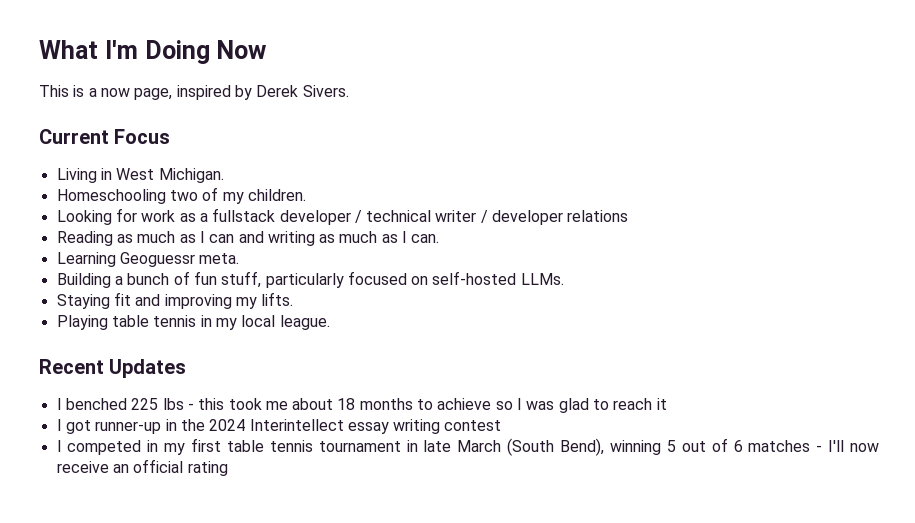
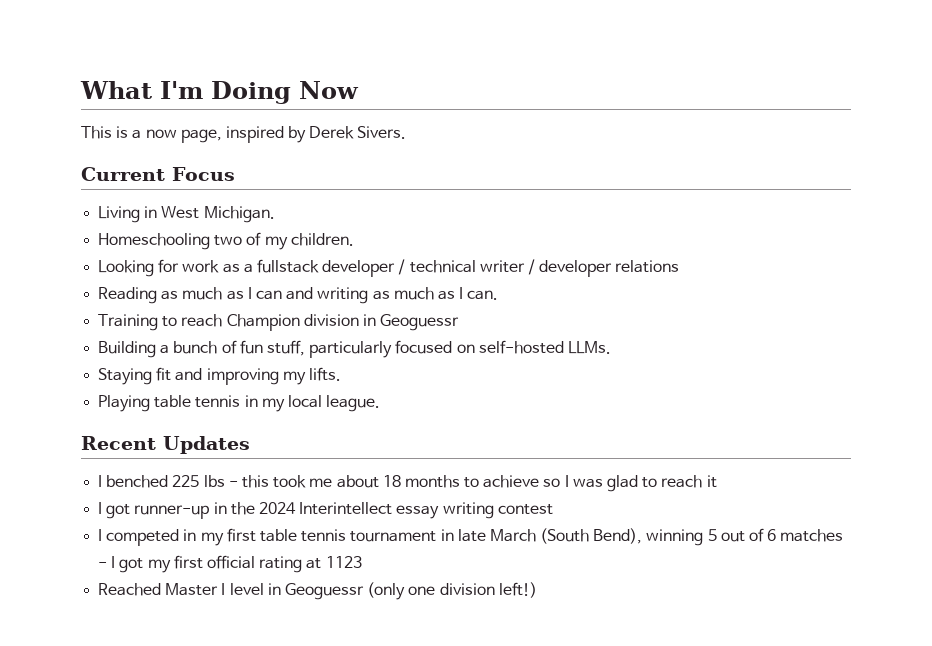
- Learning Geoguessr meta.
+ Training to reach Champion division in Geoguessr
- I competed in my first table tennis tournament in late March (South Bend), winning 5 out of 6 matches - I'll now receive an official rating
+ I competed in my first table tennis tournament in late March (South Bend), winning 5 out of 6 matches - I got my first official rating at 1123
+ Reached Master I level in Geoguessr (only one division left!)

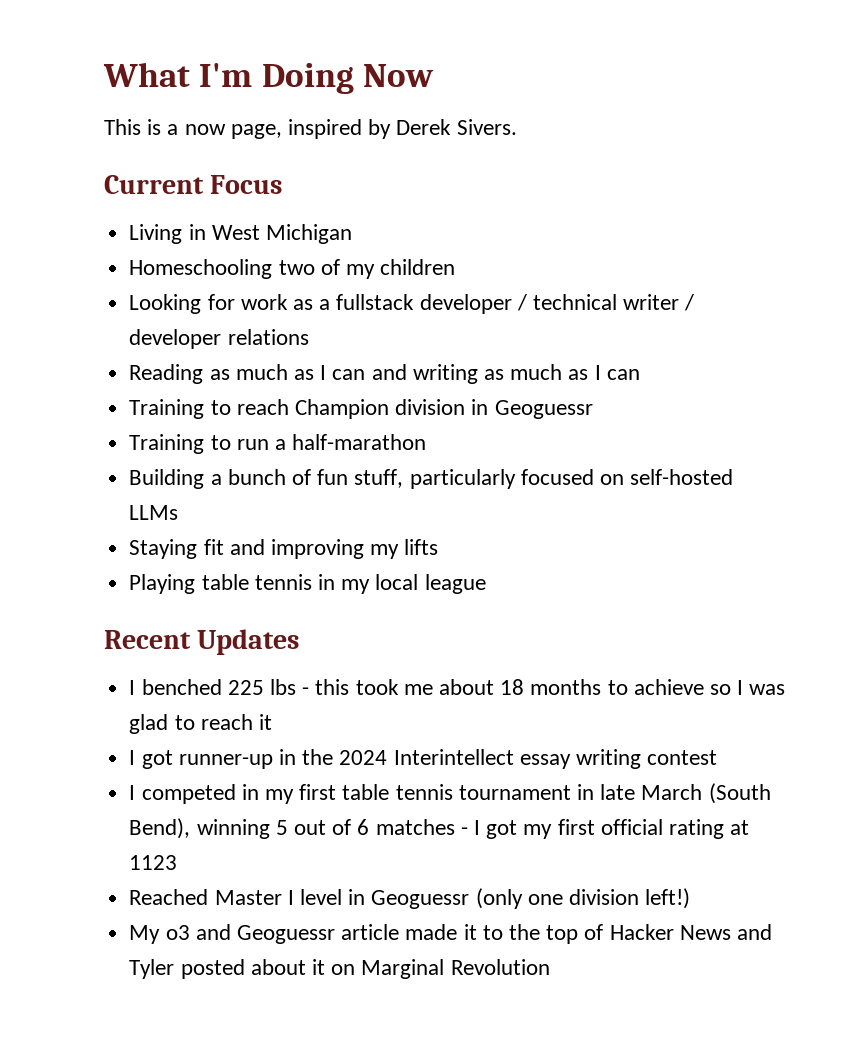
- Living in West Michigan.
+ Living in West Michigan
- Homeschooling two of my children.
+ Homeschooling two of my children
- Reading as much as I can and writing as much as I can.
+ Reading as much as I can and writing as much as I can
+ Training to run a half-marathon
- Building a bunch of fun stuff, particularly focused on self-hosted LLMs.
+ Building a bunch of fun stuff, particularly focused on self-hosted LLMs
- Staying fit and improving my lifts.
+ Staying fit and improving my lifts
- Playing table tennis in my local league.
+ Playing table tennis in my local league
+ My o3 and Geoguessr article made it to the top of Hacker News and Tyler posted about it on Marginal Revolution

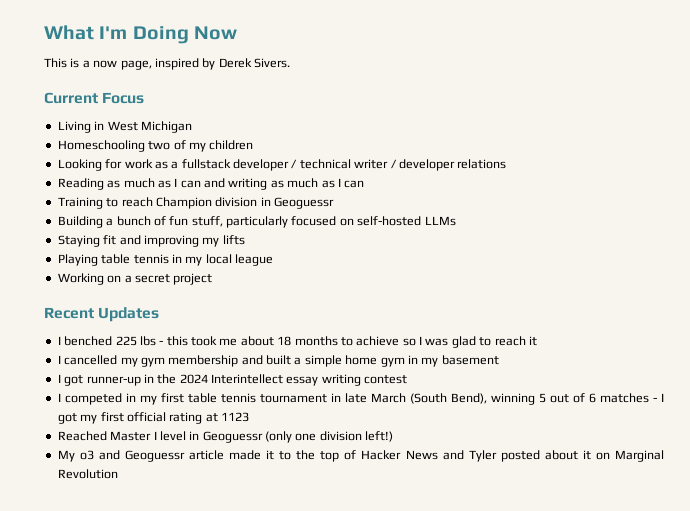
- Training to run a half-marathon
+ Working on a secret project
+ I cancelled my gym membership and built a simple home gym in my basement

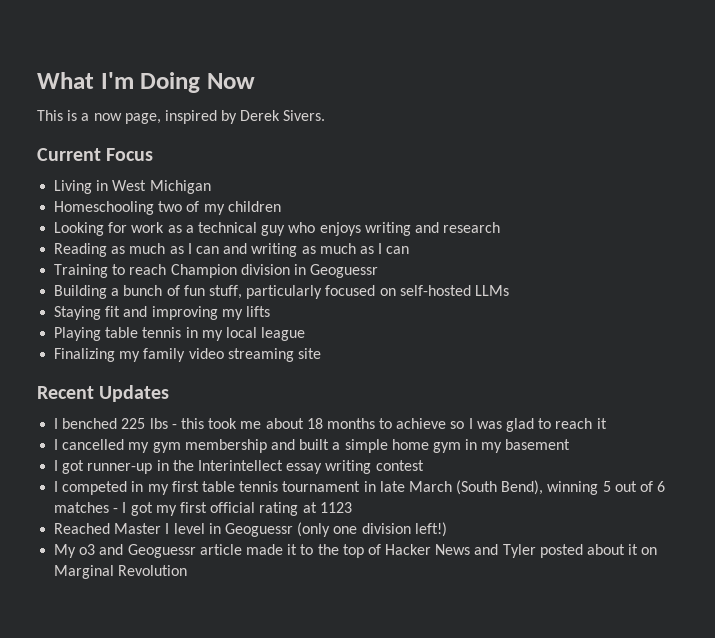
- Looking for work as a fullstack developer / technical writer / developer relations
+ Looking for work as a technical guy who enjoys writing and research
- Working on a secret project
+ Finalizing my family video streaming site
- I got runner-up in the 2024 Interintellect essay writing contest
+ I got runner-up in the Interintellect essay writing contest

